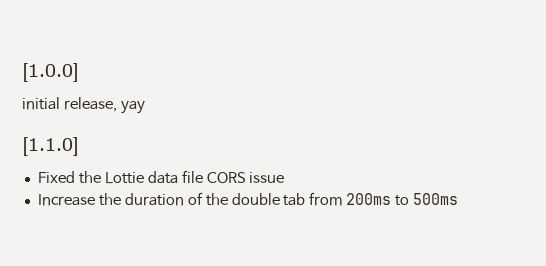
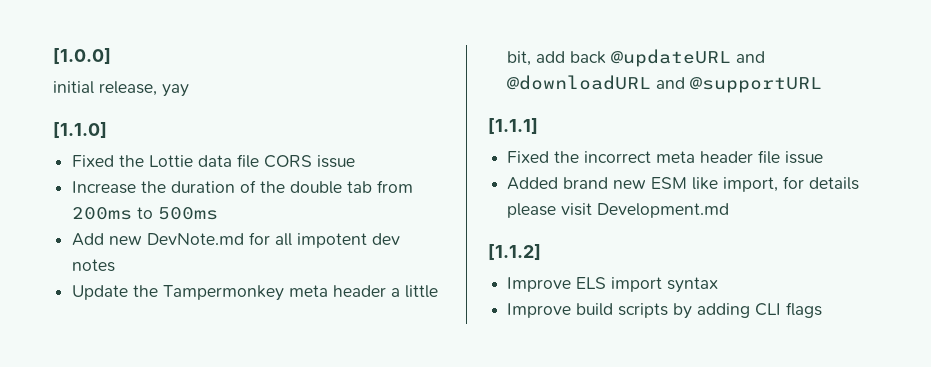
+ Add new DevNote.md for all impotent dev notes
+ Update the Tampermonkey meta header a little bit, add back @updateURL and @downloadURL and @supportURL
+ [1.1.1]
+ Fixed the incorrect meta header file issue
+ Added brand new ESM like import, for details please visit Development.md
+ [1.1.2]
+ Improve ELS import syntax
+ Improve build scripts by adding CLI flags

